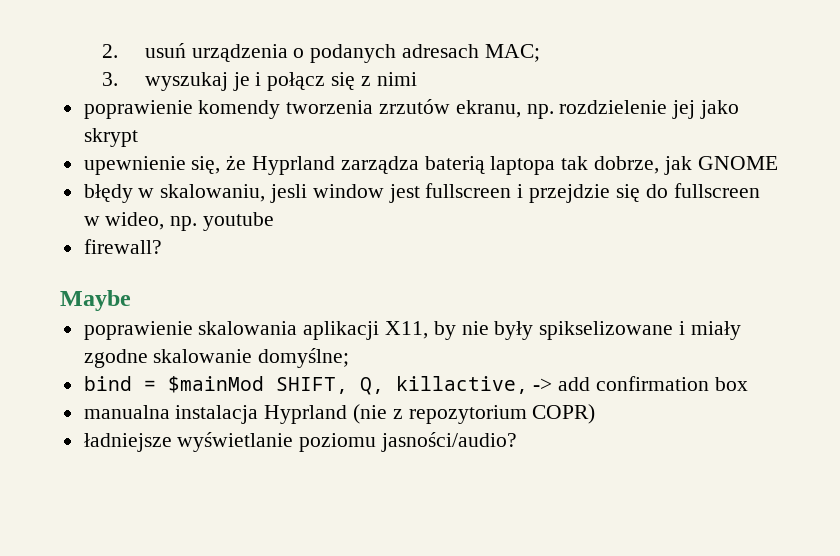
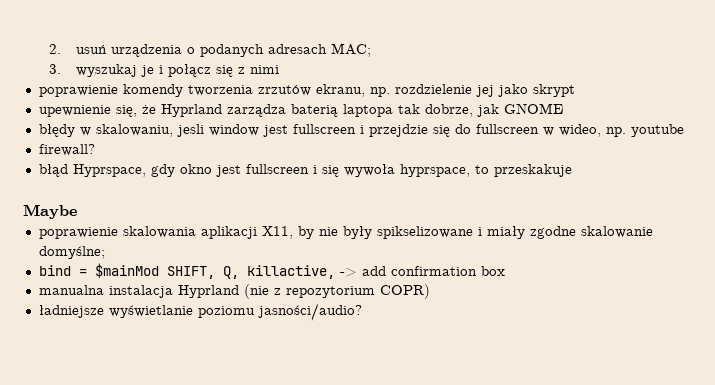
+ błąd Hyprspace, gdy okno jest fullscreen i się wywoła hyprspace, to przeskakuje

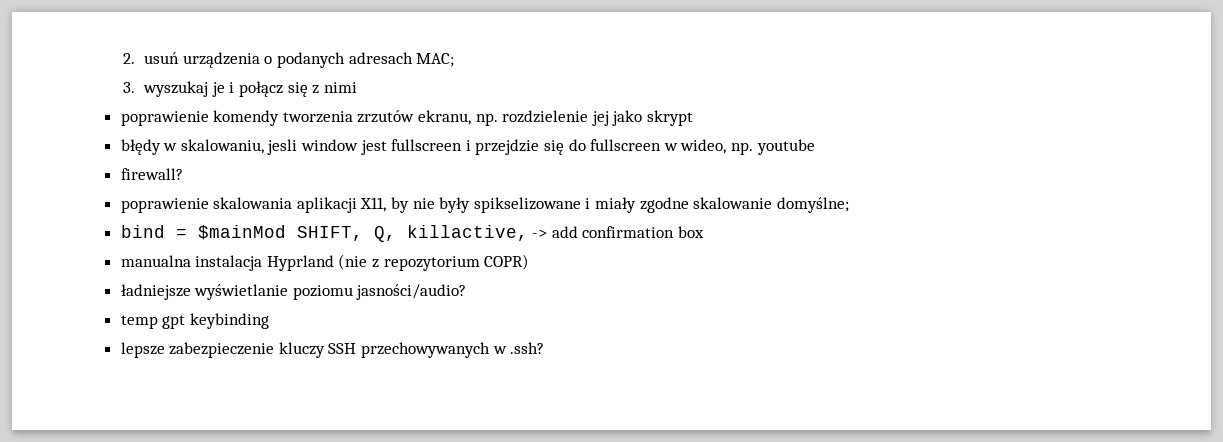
- upewnienie się, że Hyprland zarządza baterią laptopa tak dobrze, jak GNOME
- błąd Hyprspace, gdy okno jest fullscreen i się wywoła hyprspace, to przeskakuje
- Maybe
+ temp gpt keybinding
+ lepsze zabezpieczenie kluczy SSH przechowywanych w .ssh?

